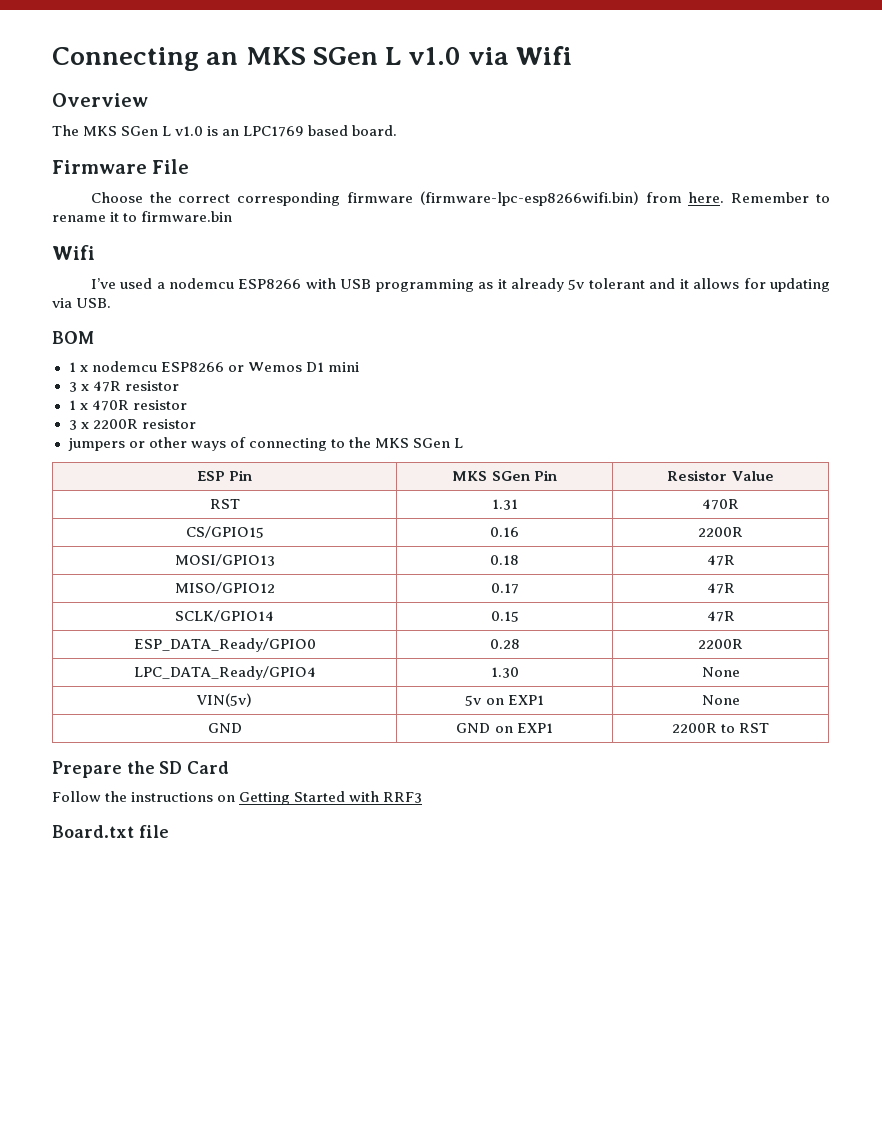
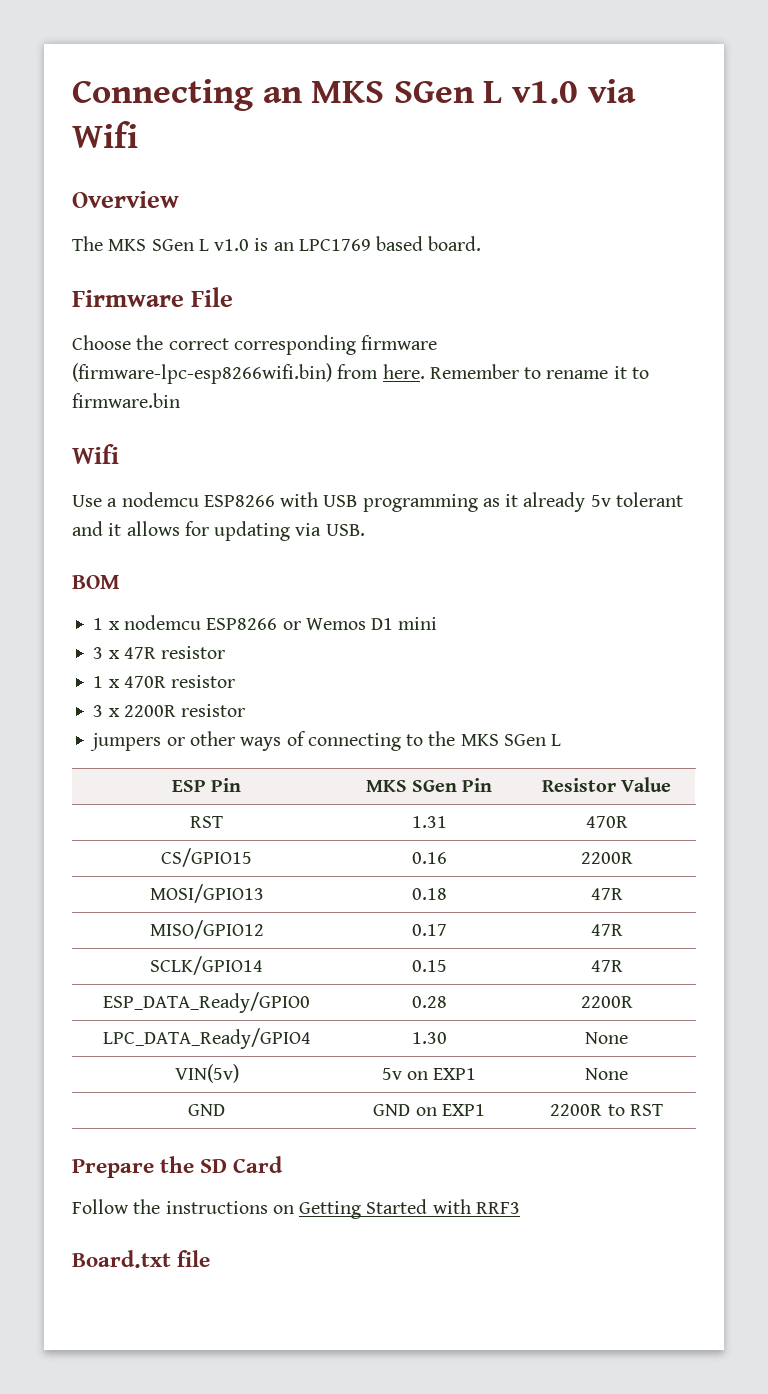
- I’ve used a nodemcu ESP8266 with USB programming as it already 5v tolerant and it allows for updating via USB.
+ Use a nodemcu ESP8266 with USB programming as it already 5v tolerant and it allows for updating via USB.

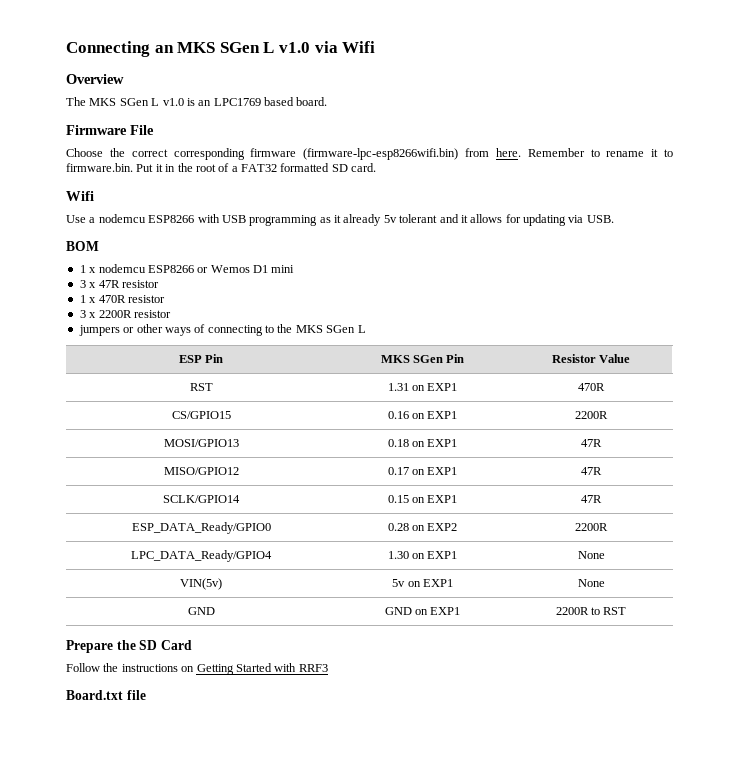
- Remember to rename it to firmware.bin
+ Remember to rename it to firmware.bin. Put it in the root of a FAT32 formatted SD card.
- RST | 1.31 | 470R
+ RST | 1.31 on EXP1 | 470R
- CS/GPIO15 | 0.16 | 2200R
+ CS/GPIO15 | 0.16 on EXP1 | 2200R
- MOSI/GPIO13 | 0.18 | 47R
+ MOSI/GPIO13 | 0.18 on EXP1 | 47R
- MISO/GPIO12 | 0.17 | 47R
+ MISO/GPIO12 | 0.17 on EXP1 | 47R
- SCLK/GPIO14 | 0.15 | 47R
+ SCLK/GPIO14 | 0.15 on EXP1 | 47R
- ESP_DATA_Ready/GPIO0 | 0.28 | 2200R
+ ESP_DATA_Ready/GPIO0 | 0.28 on EXP2 | 2200R
- LPC_DATA_Ready/GPIO4 | 1.30 | None
+ LPC_DATA_Ready/GPIO4 | 1.30 on EXP1 | None

